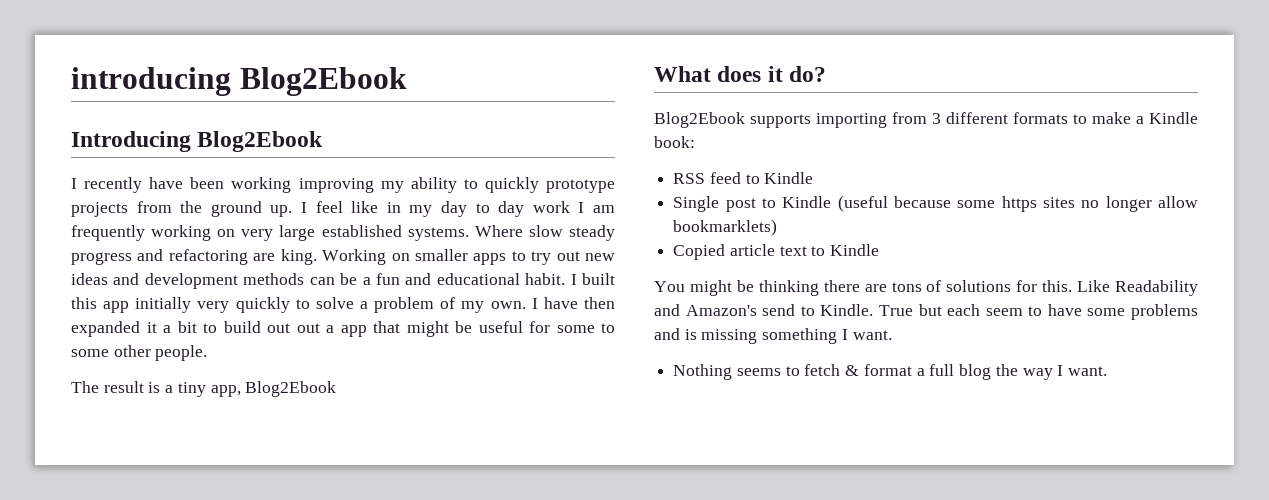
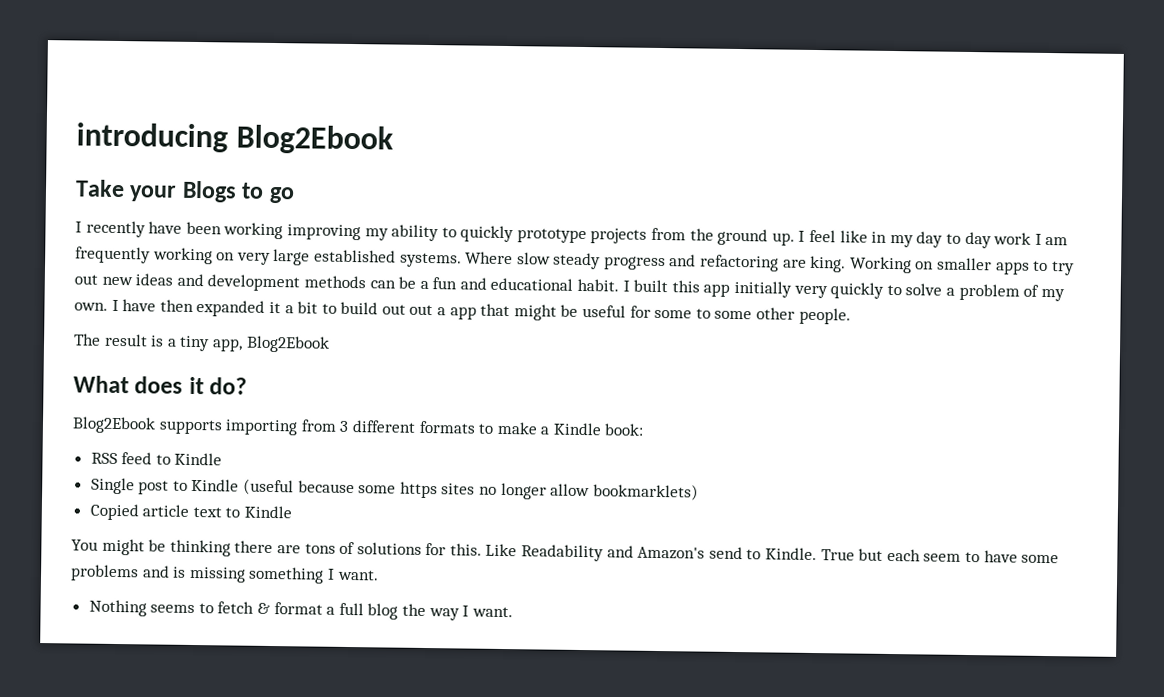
- Introducing Blog2Ebook
+ Take your Blogs to go

